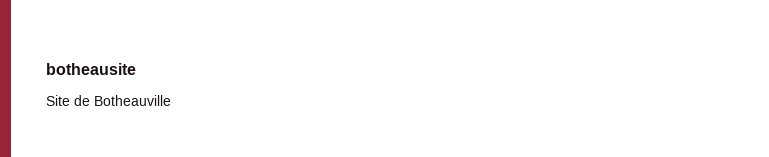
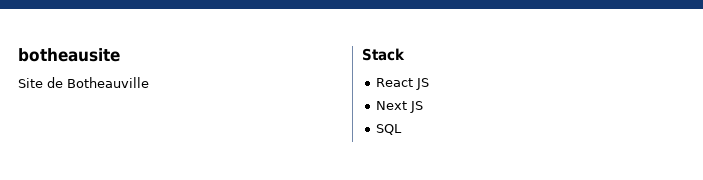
+ Stack
+ React JS
+ Next JS
+ SQL

